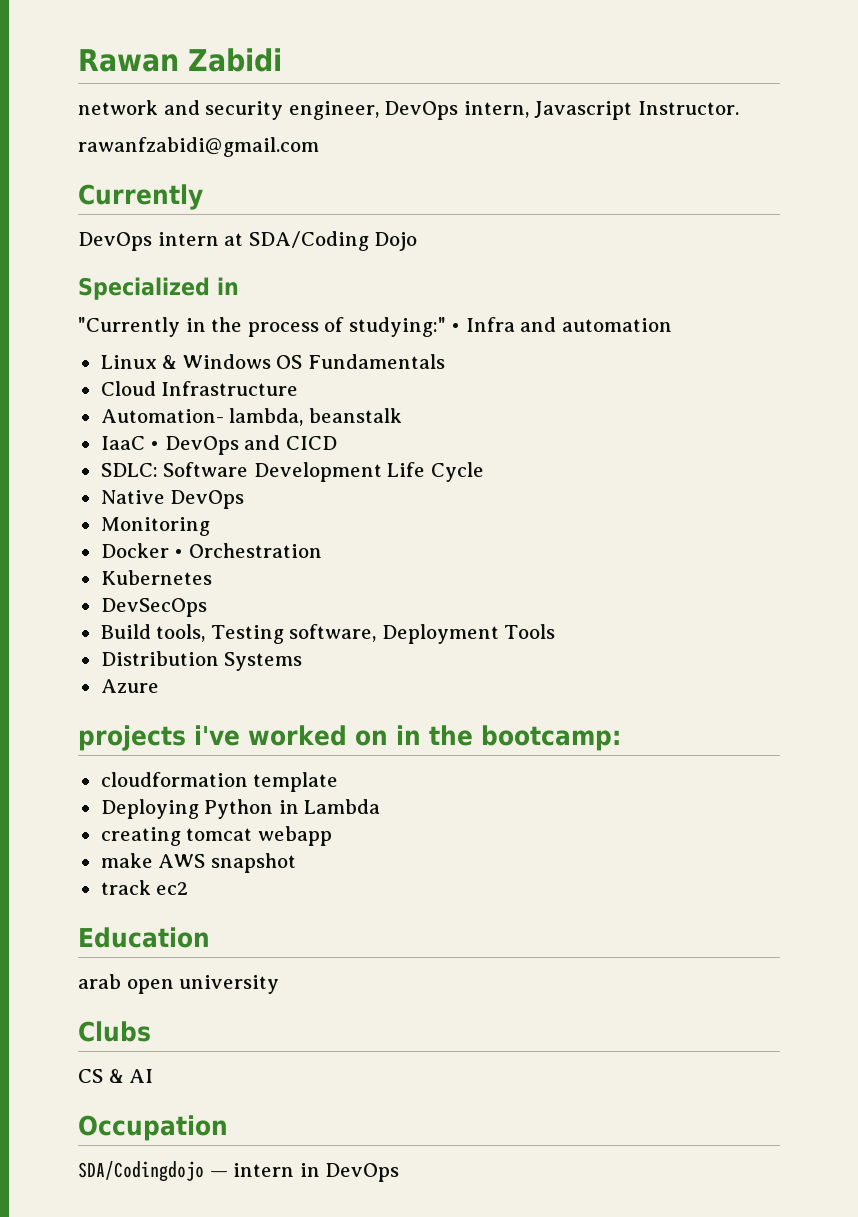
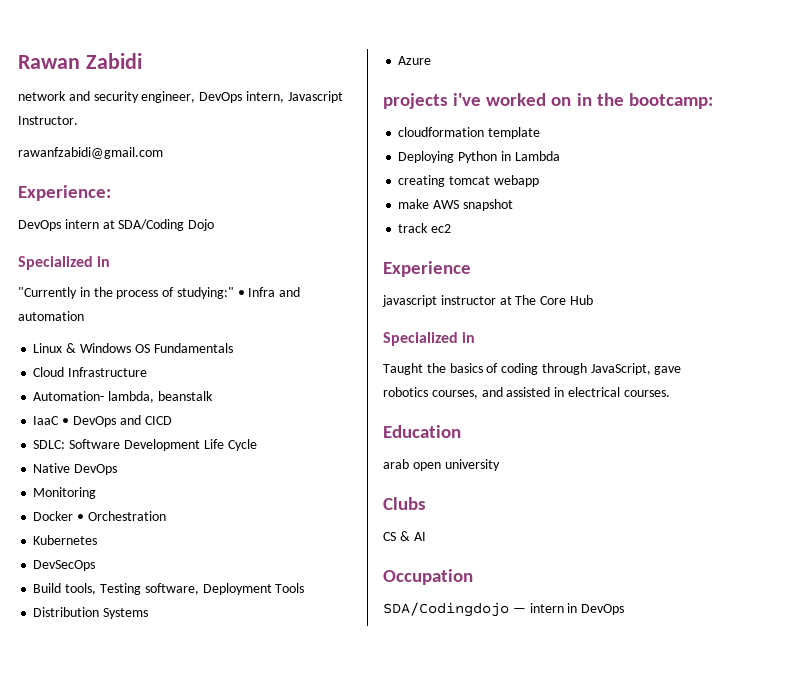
- Currently
+ Experience:
+ Experience
+ javascript instructor at The Core Hub
+ Specialized in
+ Taught the basics of coding through JavaScript, gave robotics courses, and assisted in electrical courses.

